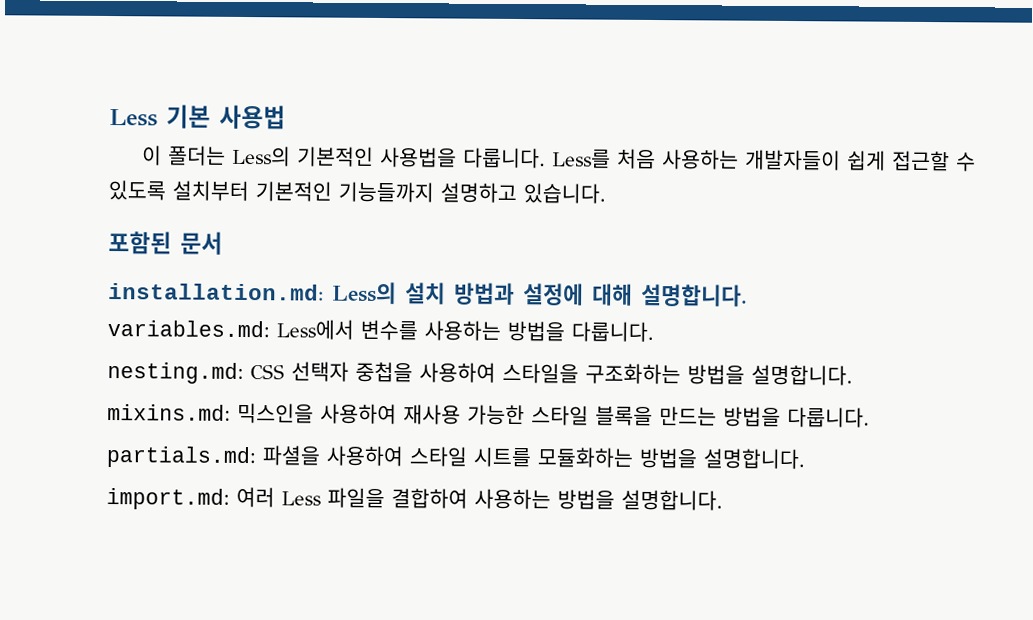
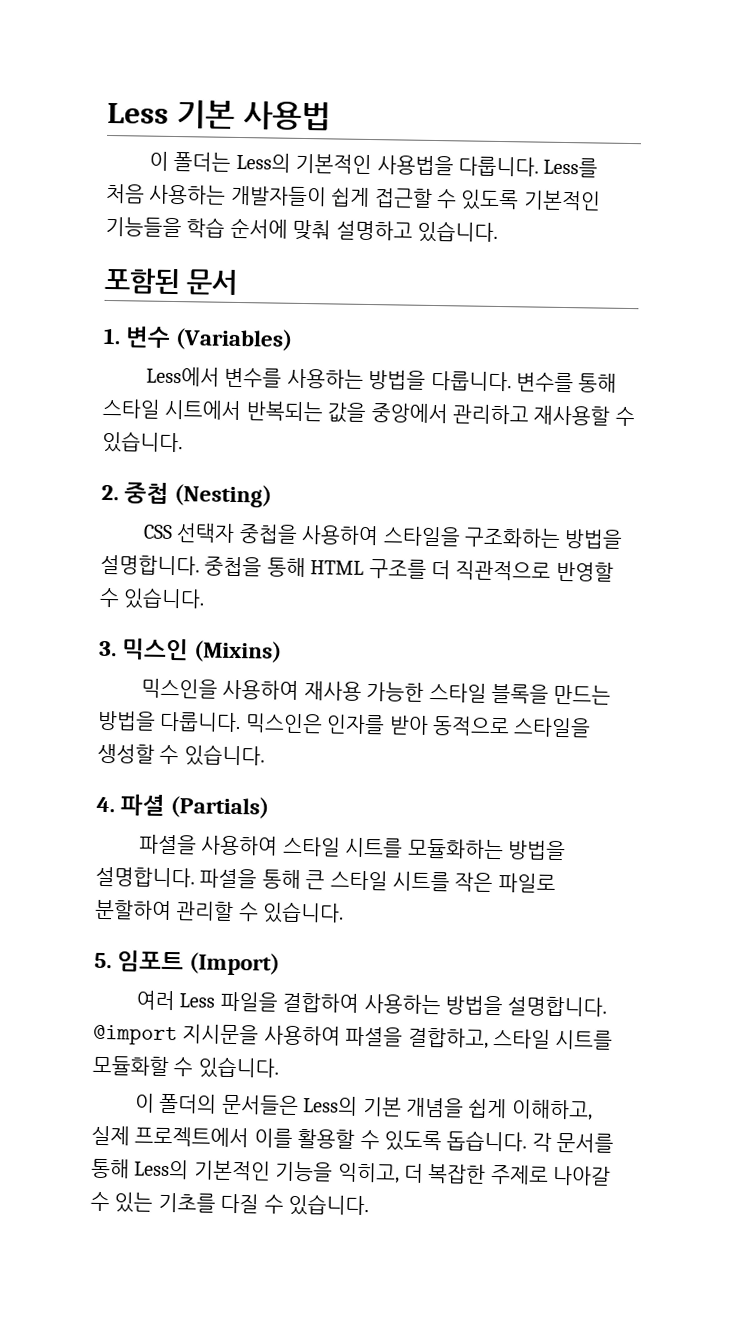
- Less를 처음 사용하는 개발자들이 쉽게 접근할 수 있도록 설치부터 기본적인 기능들까지 설명하고 있습니다.
+ Less를 처음 사용하는 개발자들이 쉽게 접근할 수 있도록 기본적인 기능들을 학습 순서에 맞춰 설명하고 있습니다.
- installation.md: Less의 설치 방법과 설정에 대해 설명합니다.
- variables.md: Less에서 변수를 사용하는 방법을 다룹니다.
- nesting.md: CSS 선택자 중첩을 사용하여 스타일을 구조화하는 방법을 설명합니다.
- mixins.md: 믹스인을 사용하여 재사용 가능한 스타일 블록을 만드는 방법을 다룹니다.
- partials.md: 파셜을 사용하여 스타일 시트를 모듈화하는 방법을 설명합니다.
- import.md: 여러 Less 파일을 결합하여 사용하는 방법을 설명합니다.
+ 1. 변수 (Variables)
+ Less에서 변수를 사용하는 방법을 다룹니다. 변수를 통해 스타일 시트에서 반복되는 값을 중앙에서 관리하고 재사용할 수 있습니다.
+ 2. 중첩 (Nesting)
+ CSS 선택자 중첩을 사용하여 스타일을 구조화하는 방법을 설명합니다. 중첩을 통해 HTML 구조를 더 직관적으로 반영할 수 있습니다.
+ 3. 믹스인 (Mixins)
+ 믹스인을 사용하여 재사용 가능한 스타일 블록을 만드는 방법을 다룹니다. 믹스인은 인자를 받아 동적으로 스타일을 생성할 수 있습니다.
+ 4. 파셜 (Partials)
+ 파셜을 사용하여 스타일 시트를 모듈화하는 방법을 설명합니다. 파셜을 통해 큰 스타일 시트를 작은 파일로 분할하여 관리할 수 있습니다.
+ 5. 임포트 (Import)
+ 여러 Less 파일을 결합하여 사용하는 방법을 설명합니다.
+ @import 지시문을 사용하여 파셜을 결합하고, 스타일 시트를 모듈화할 수 있습니다.
+ 이 폴더의 문서들은 Less의 기본 개념을 쉽게 이해하고, 실제 프로젝트에서 이를 활용할 수 있도록 돕습니다. 각 문서를 통해 Less의 기본적인 기능을 익히고, 더 복잡한 주제로 나아갈 수 있는 기초를 다질 수 있습니다.

